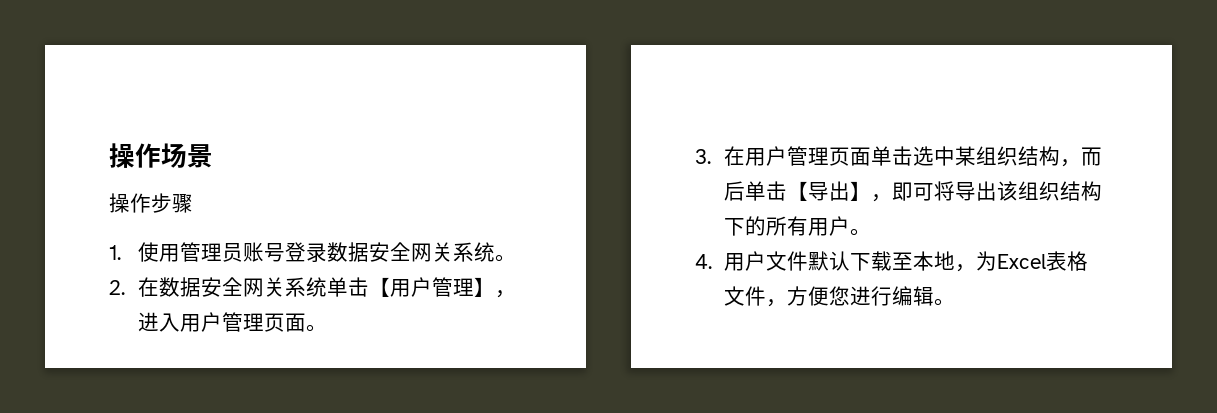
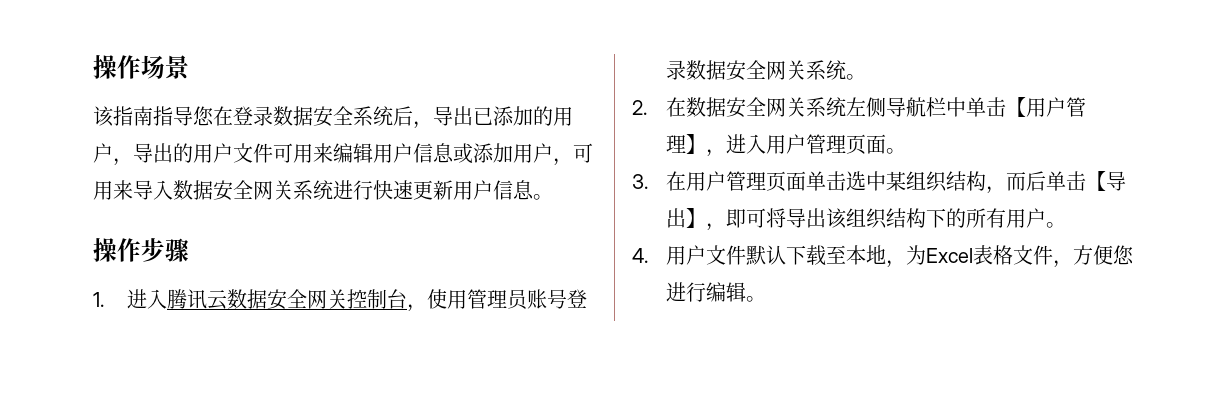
+ 该指南指导您在登录数据安全系统后，导出已添加的用户，导出的用户文件可用来编辑用户信息或添加用户，可用来导入数据安全网关系统进行快速更新用户信息。
  操作步骤
- 1.使用管理员账号登录数据安全网关系统。
+ 1.进入腾讯云数据安全网关控制台，使用管理员账号登录数据安全网关系统。
- 2.在数据安全网关系统单击【用户管理】，进入用户管理页面。
+ 2.在数据安全网关系统左侧导航栏中单击【用户管理】，进入用户管理页面。

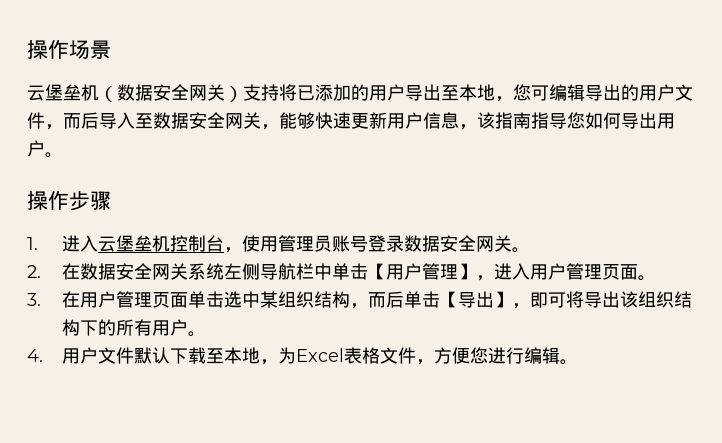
- 该指南指导您在登录数据安全系统后，导出已添加的用户，导出的用户文件可用来编辑用户信息或添加用户，可用来导入数据安全网关系统进行快速更新用户信息。
+ 云堡垒机（数据安全网关）支持将已添加的用户导出至本地，您可编辑导出的用户文件，而后导入至数据安全网关，能够快速更新用户信息，该指南指导您如何导出用户。
- 1.进入腾讯云数据安全网关控制台，使用管理员账号登录数据安全网关系统。
+ 1.进入云堡垒机控制台，使用管理员账号登录数据安全网关。

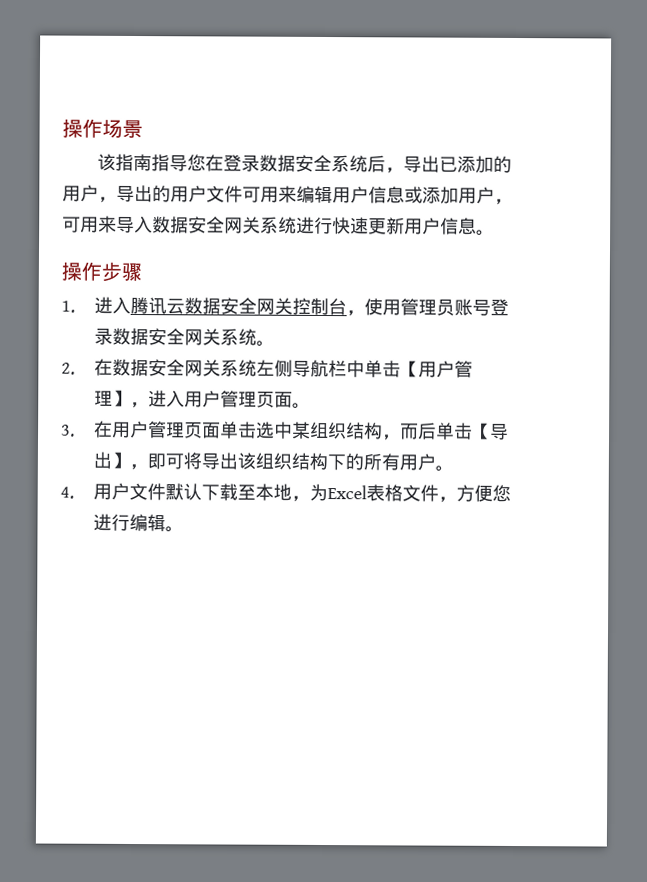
- 云堡垒机（数据安全网关）支持将已添加的用户导出至本地，您可编辑导出的用户文件，而后导入至数据安全网关，能够快速更新用户信息，该指南指导您如何导出用户。
+ 该指南指导您在登录数据安全系统后，导出已添加的用户，导出的用户文件可用来编辑用户信息或添加用户，可用来导入数据安全网关系统进行快速更新用户信息。
- 1.进入云堡垒机控制台，使用管理员账号登录数据安全网关。
+ 1.进入腾讯云数据安全网关控制台，使用管理员账号登录数据安全网关系统。

